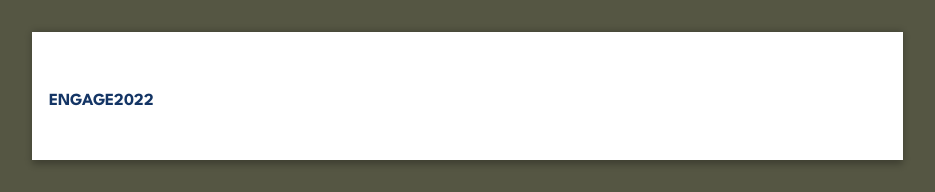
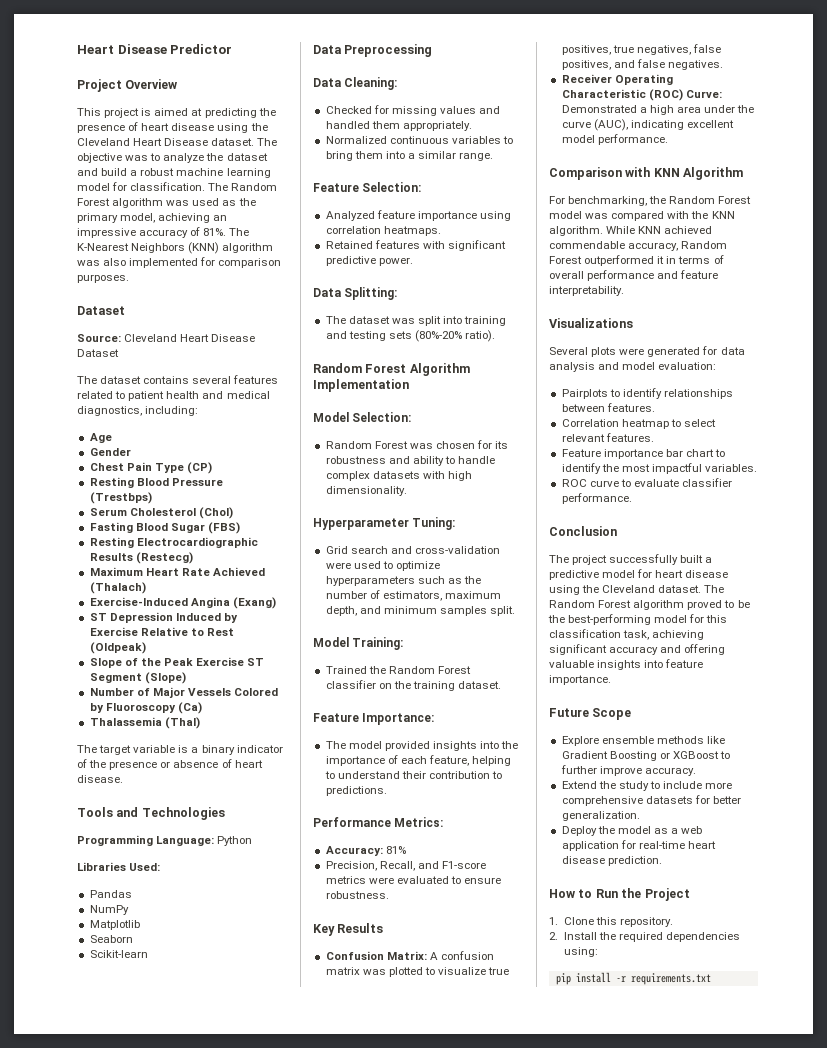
- ENGAGE2022
+ Heart Disease Predictor
+ Project Overview
+ This project is aimed at predicting the presence of heart disease using the Cleveland Heart Disease dataset. The objective was to analyze the dataset and build a robust machine learning model for classification. The Random Forest algorithm was used as the primary model, achieving an impressive accuracy of 81%. The K-Nearest Neighbors (KNN) algorithm was also implemented for comparison purposes.
+ Dataset
+ Source: Cleveland Heart Disease Dataset
+ The dataset contains several features related to patient health and medical diagnostics, including:
+ Age
+ Gender
+ Chest Pain Type (CP)
+ Resting Blood Pressure (Trestbps)
+ Serum Cholesterol (Chol)
+ Fasting Blood Sugar (FBS)
+ Resting Electrocardiographic Results (Restecg)
+ Maximum Heart Rate Achieved (Thalach)
+ Exercise-Induced Angina (Exang)
+ ST Depression Induced by Exercise Relative to Rest (Oldpeak)
+ Slope of the Peak Exercise ST Segment (Slope)
+ Number of Major Vessels Colored by Fluoroscopy (Ca)
+ Thalassemia (Thal)
+ The target variable is a binary indicator of the presence or absence of heart disease.
+ Tools and Technologies
+ Programming Language: Python
+ Libraries Used:
+ Pandas
+ NumPy
+ Matplotlib
+ Seaborn
+ Scikit-learn
+ Data Preprocessing
+ Data Cleaning:
+ Checked for missing values and handled them appropriately.
+ Normalized continuous variables to bring them into a similar range.
+ Feature Selection:
+ Analyzed feature importance using correlation heatmaps.
+ Retained features with significant predictive power.
+ Data Splitting:
+ The dataset was split into training and testing sets (80%-20% ratio).
+ Random Forest Algorithm Implementation
+ Model Selection:
+ Random Forest was chosen for its robustness and ability to handle complex datasets with high dimensionality.
+ Hyperparameter Tuning:
+ Grid search and cross-validation were used to optimize hyperparameters such as the number of estimators, maximum depth, and minimum samples split.
+ Model Training:
+ Trained the Random Forest classifier on the training dataset.
+ Feature Importance:
+ The model provided insights into the importance of each feature, helping to understand their contribution to predictions.
+ Performance Metrics:
+ Accuracy: 81%
+ Precision, Recall, and F1-score metrics were evaluated to ensure robustness.
+ Key Results
+ Confusion Matrix: A confusion matrix was plotted to visualize true positives, true negatives, false positives, and false negatives.
+ Receiver Operating Characteristic (ROC) Curve: Demonstrated a high area under the curve (AUC), indicating excellent model performance.
+ Comparison with KNN Algorithm
+ For benchmarking, the Random Forest model was compared with the KNN algorithm. While KNN achieved commendable accuracy, Random Forest outperformed it in terms of overall performance and feature interpretability.
+ Visualizations
+ Several plots were generated for data analysis and model evaluation:
+ Pairplots to identify relationships between features.
+ Correlation heatmap to select relevant features.
+ Feature importance bar chart to identify the most impactful variables.
+ ROC curve to evaluate classifier performance.
+ Conclusion
+ The project successfully built a predictive model for heart disease using the Cleveland dataset. The Random Forest algorithm proved to be the best-performing model for this classification task, achieving significant accuracy and offering valuable insights into feature importance.
+ Future Scope
+ Explore ensemble methods like Gradient Boosting or XGBoost to further improve accuracy.
+ Extend the study to include more comprehensive datasets for better generalization.
+ Deploy the model as a web application for real-time heart disease prediction.
+ How to Run the Project
+ 1. Clone this repository.
+ 2. Install the required dependencies using:
+ pip install -r requirements.txt

